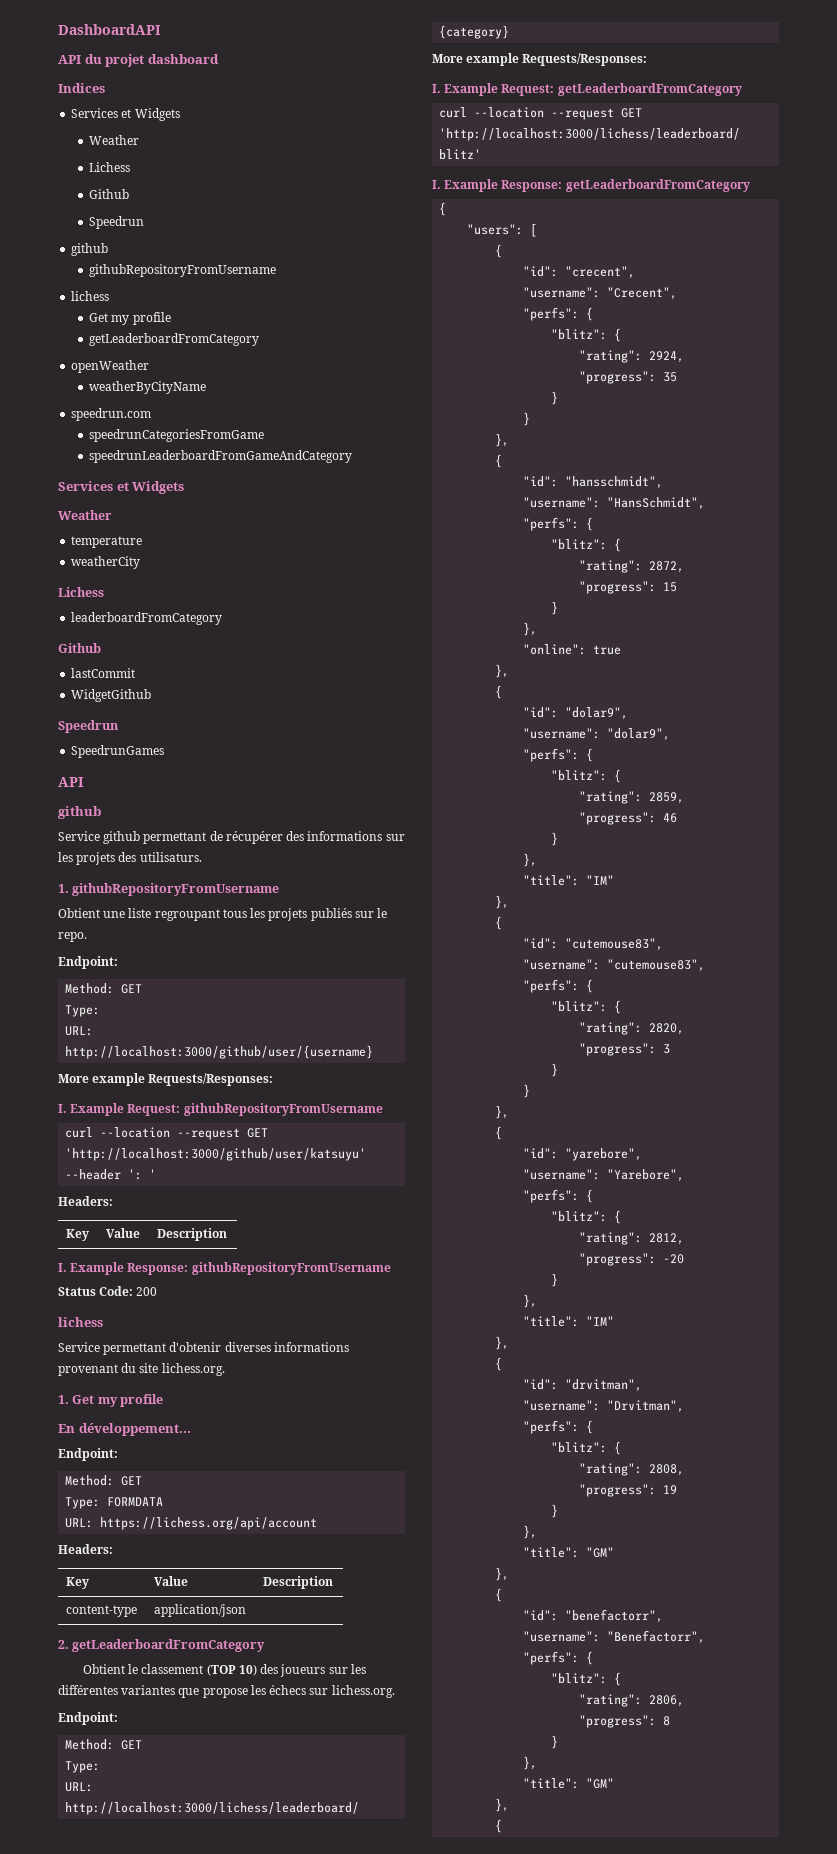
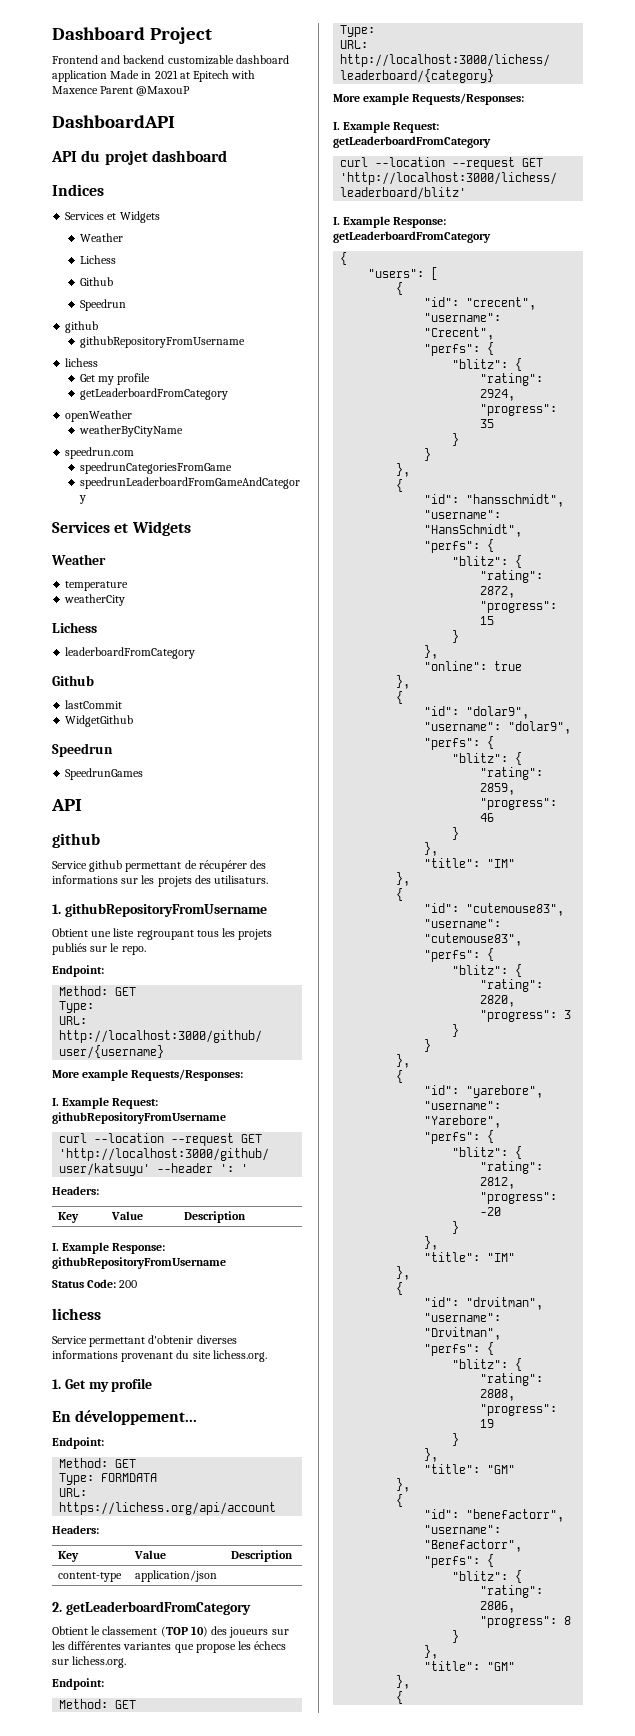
+ Dashboard Project
+ Frontend and backend customizable dashboard application Made in 2021 at Epitech with Maxence Parent @MaxouP

